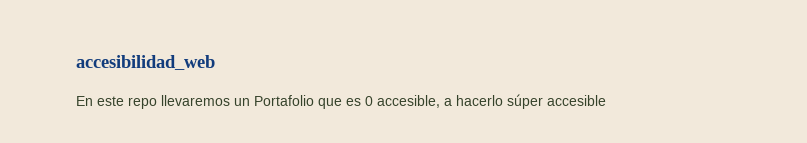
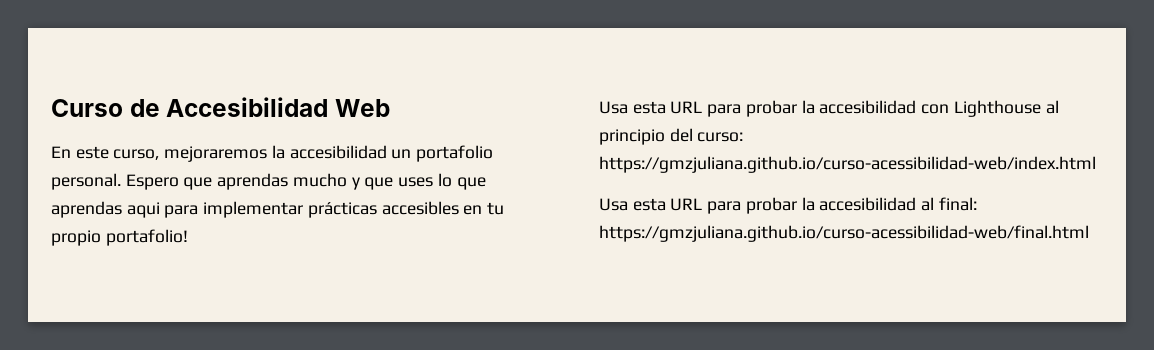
- accesibilidad_web
- En este repo llevaremos un Portafolio que es 0 accesible, a hacerlo súper accesible
+ Curso de Accesibilidad Web
+ En este curso, mejoraremos la accesibilidad un portafolio personal. Espero que aprendas mucho y que uses lo que aprendas aqui para implementar prácticas accesibles en tu propio portafolio!
+ Usa esta URL para probar la accesibilidad con Lighthouse al principio del curso: https://gmzjuliana.github.io/curso-acessibilidad-web/index.html
+ Usa esta URL para probar la accesibilidad al final: https://gmzjuliana.github.io/curso-acessibilidad-web/final.html

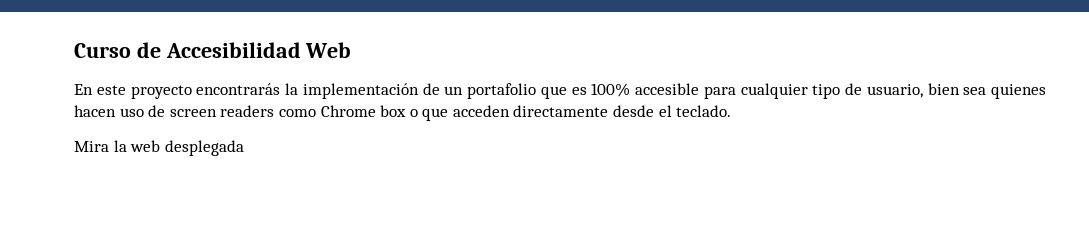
- En este curso, mejoraremos la accesibilidad un portafolio personal. Espero que aprendas mucho y que uses lo que aprendas aqui para implementar prácticas accesibles en tu propio portafolio!
- Usa esta URL para probar la accesibilidad con Lighthouse al principio del curso: https://gmzjuliana.github.io/curso-acessibilidad-web/index.html
- Usa esta URL para probar la accesibilidad al final: https://gmzjuliana.github.io/curso-acessibilidad-web/final.html
+ En este proyecto encontrarás la implementación de un portafolio que es 100% accesible para cualquier tipo de usuario, bien sea quienes hacen uso de screen readers como Chrome box o que acceden directamente desde el teclado.
+ Mira la web desplegada

